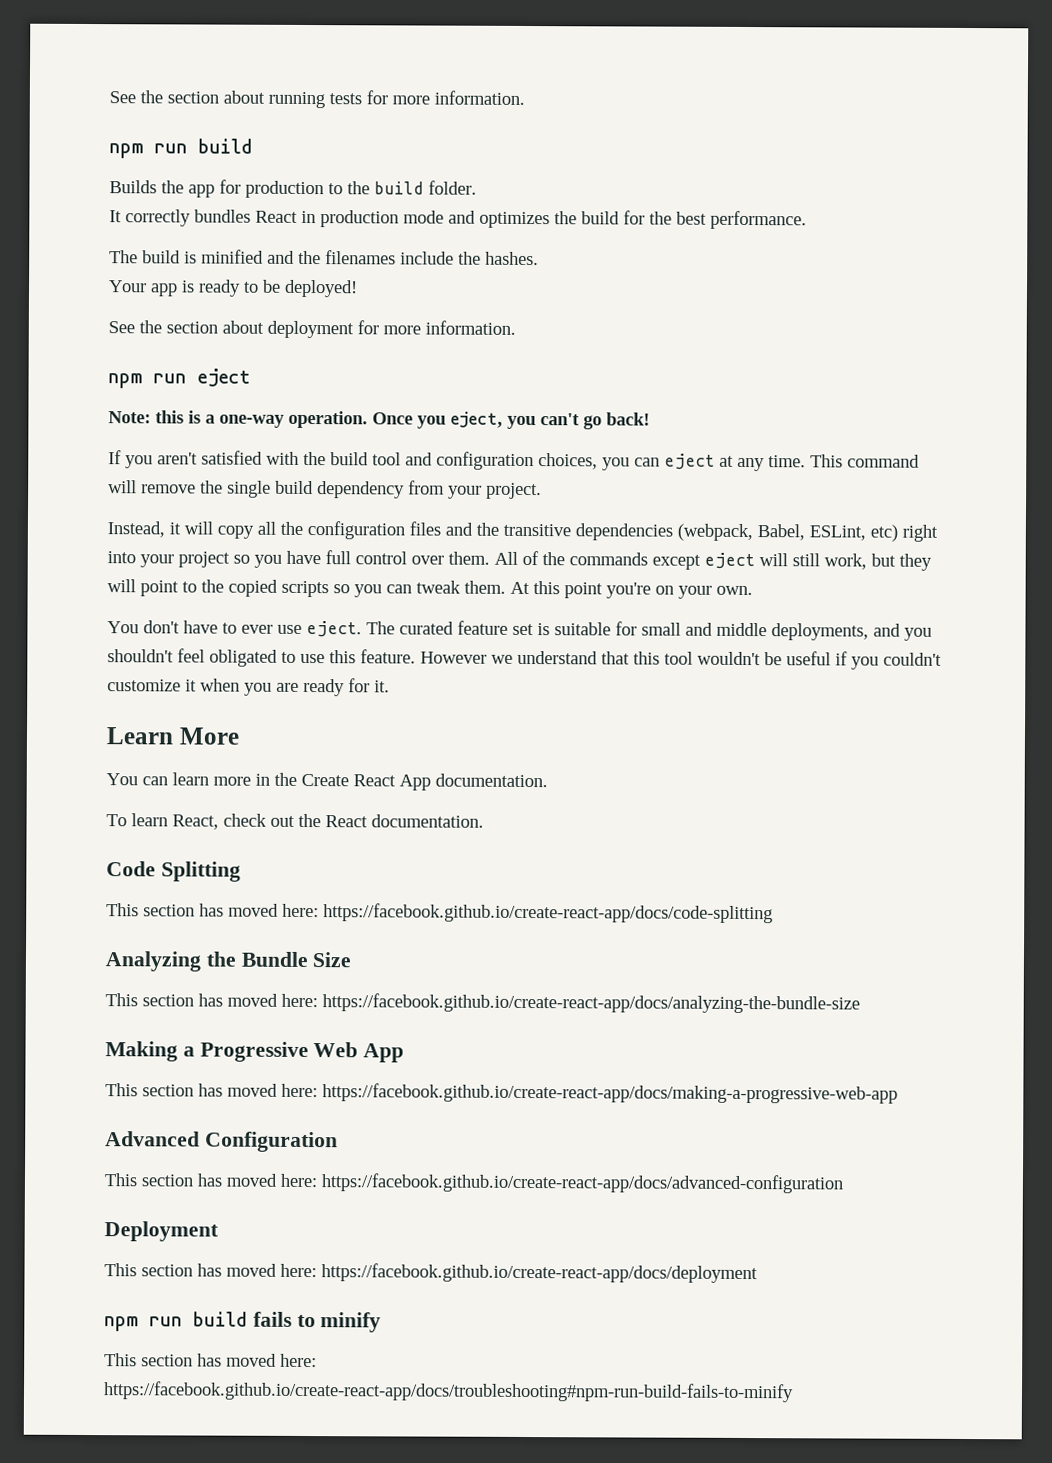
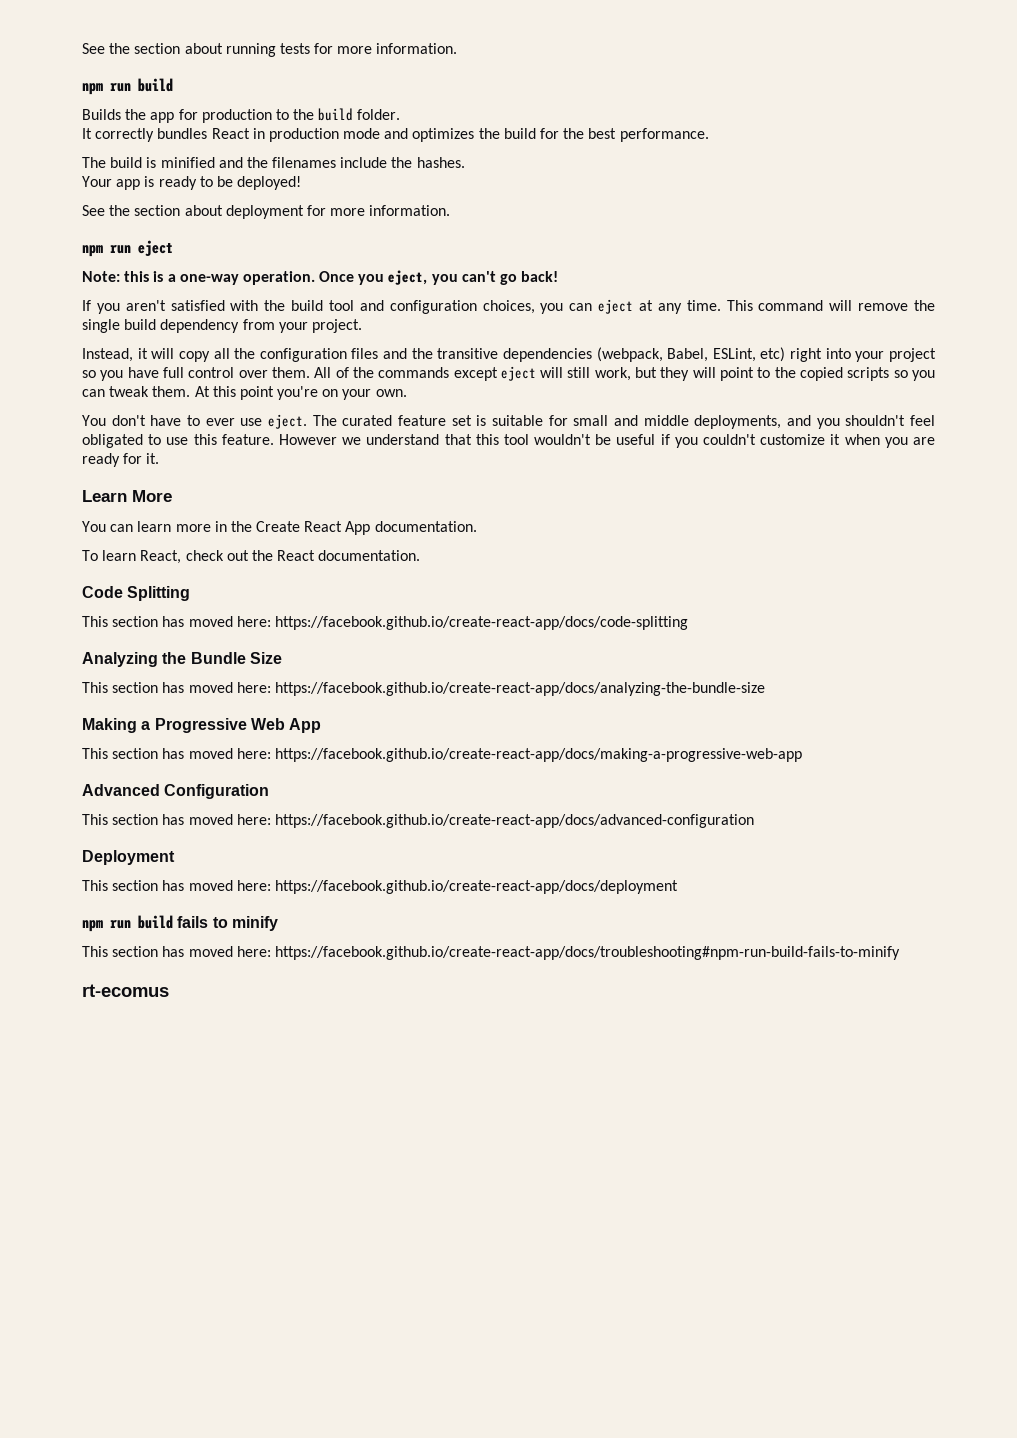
+ rt-ecomus

